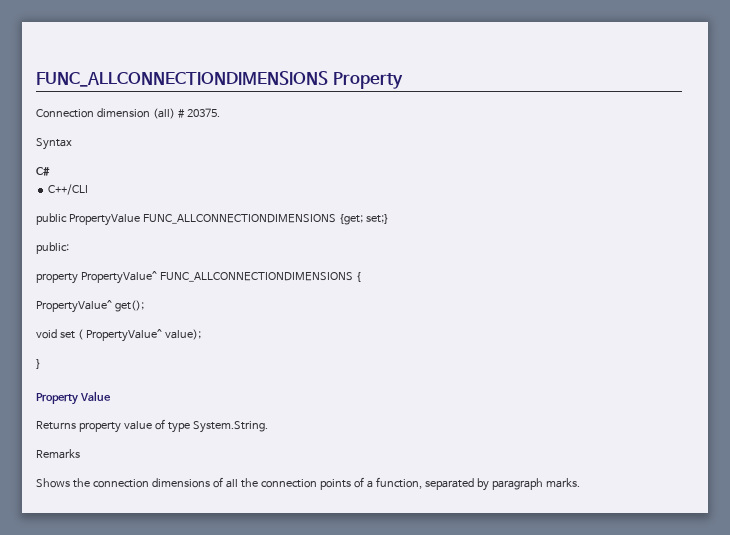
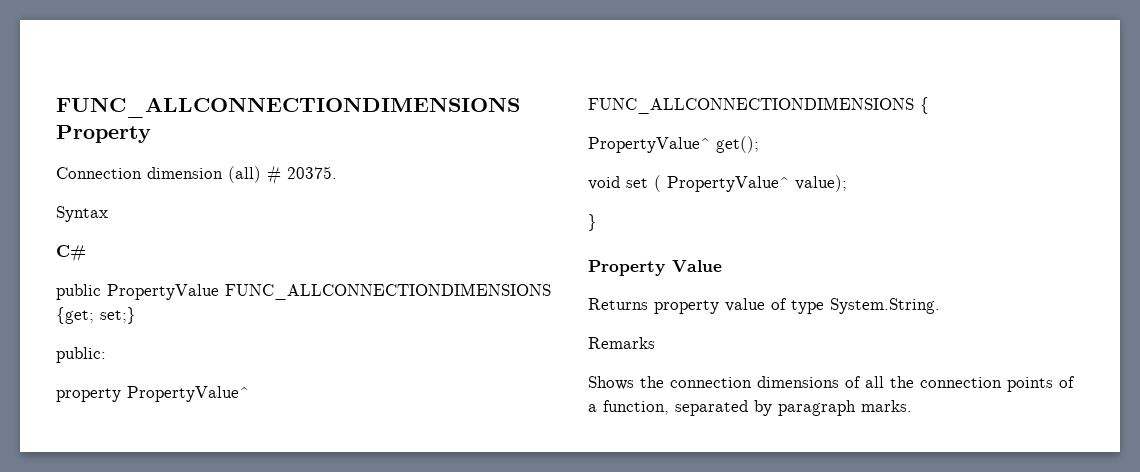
- C++/CLI

